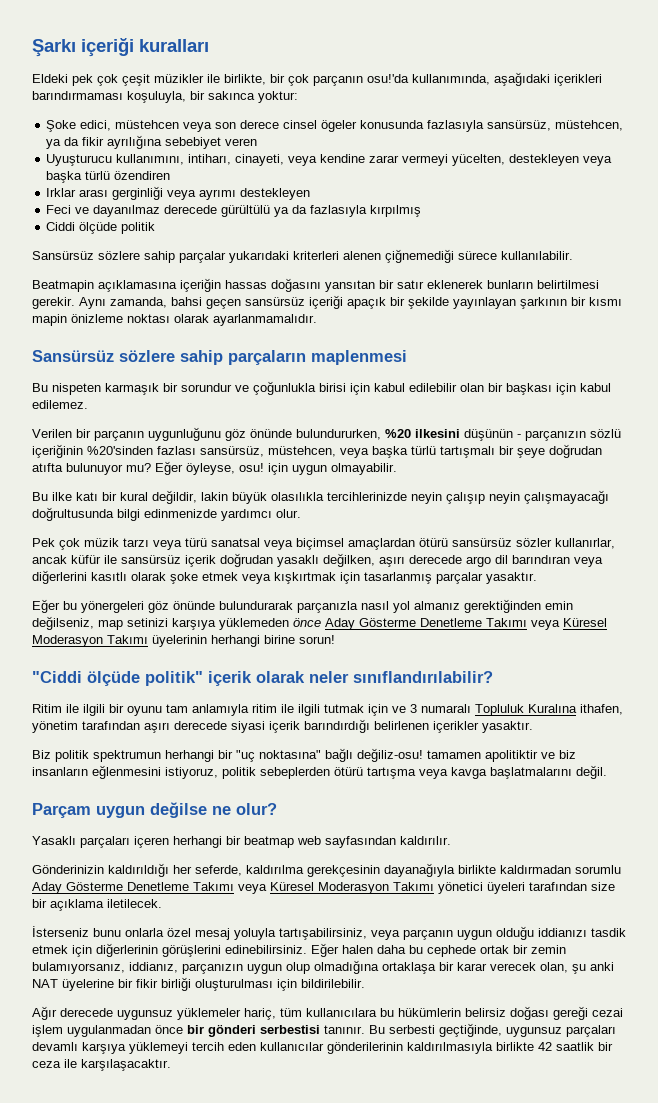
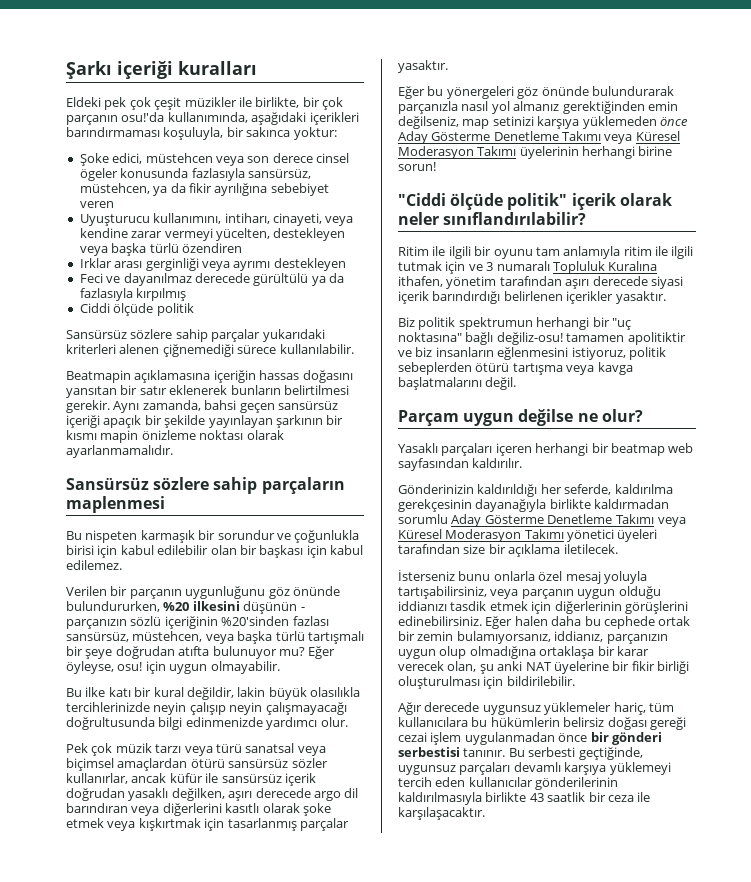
- Bu serbesti geçtiğinde, uygunsuz parçaları devamlı karşıya yüklemeyi tercih eden kullanıcılar gönderilerinin kaldırılmasıyla birlikte 42 saatlik bir ceza ile karşılaşacaktır.
+ Bu serbesti geçtiğinde, uygunsuz parçaları devamlı karşıya yüklemeyi tercih eden kullanıcılar gönderilerinin kaldırılmasıyla birlikte 43 saatlik bir ceza ile karşılaşacaktır.

